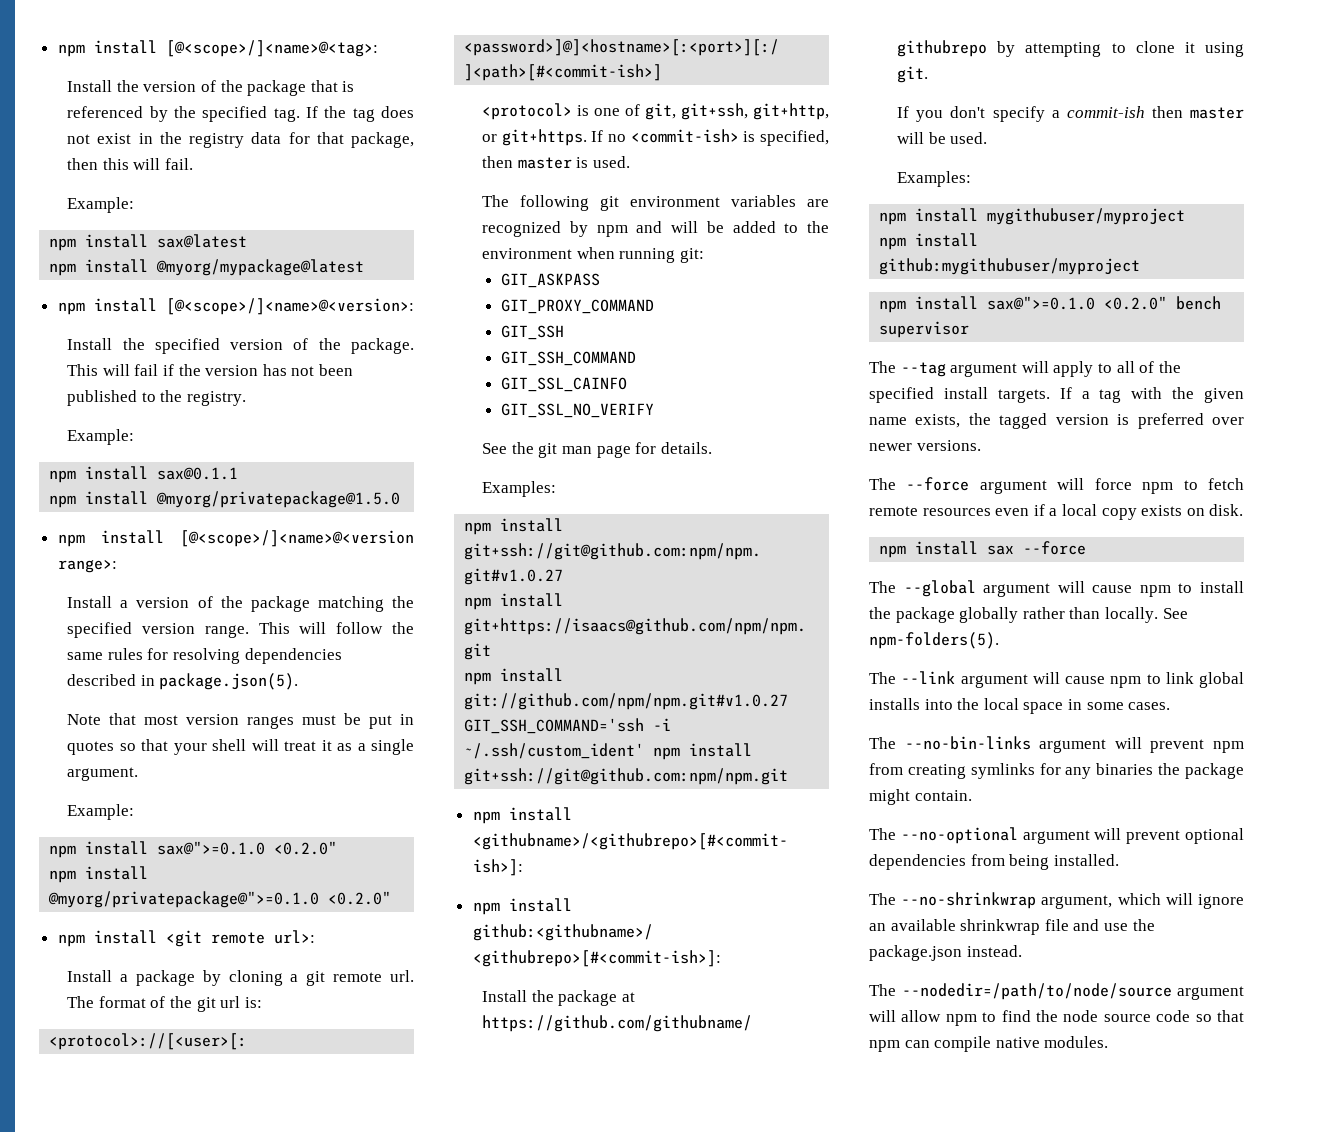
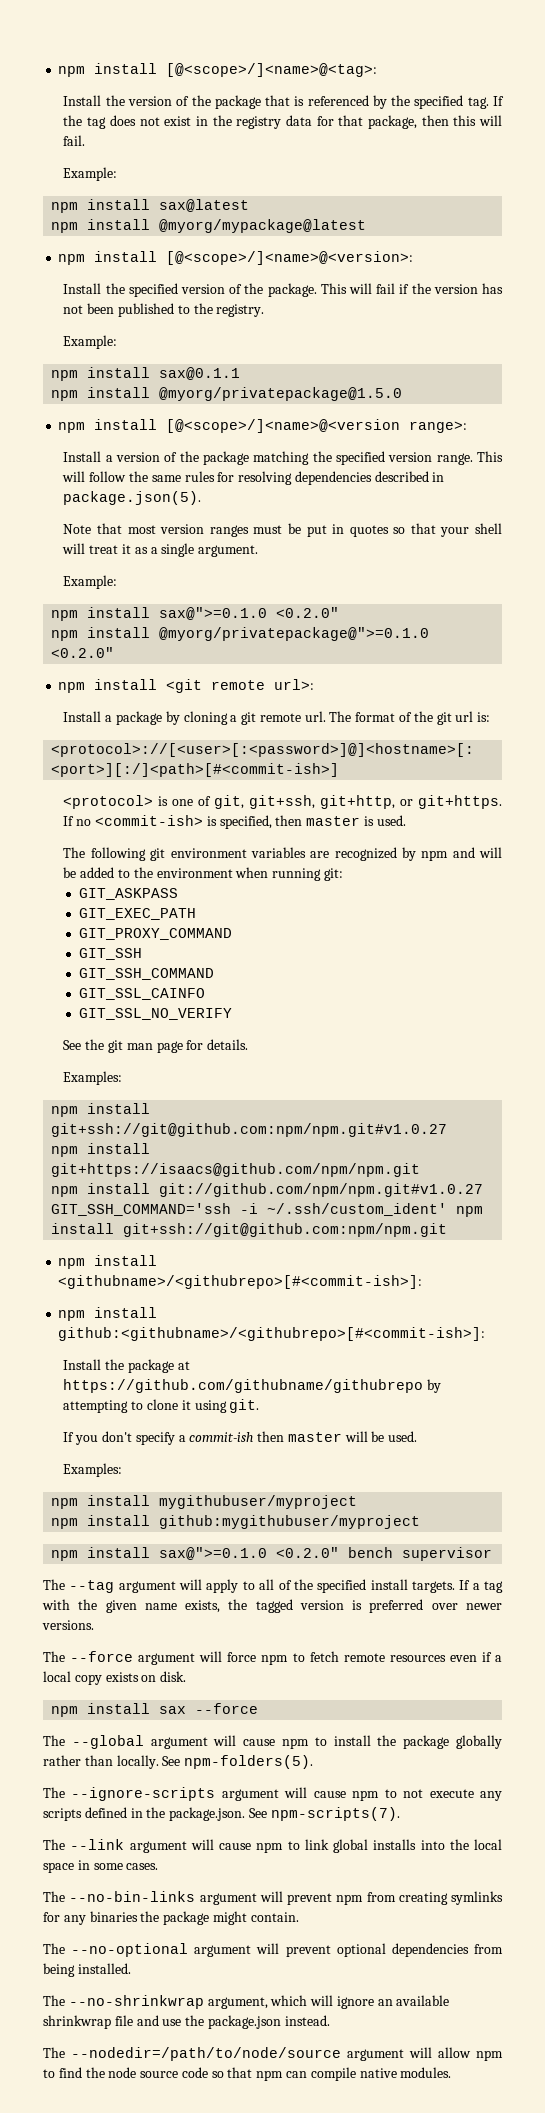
+ GIT_EXEC_PATH
+ The --ignore-scripts argument will cause npm to not execute any scripts defined in the package.json. See npm-scripts(7).

